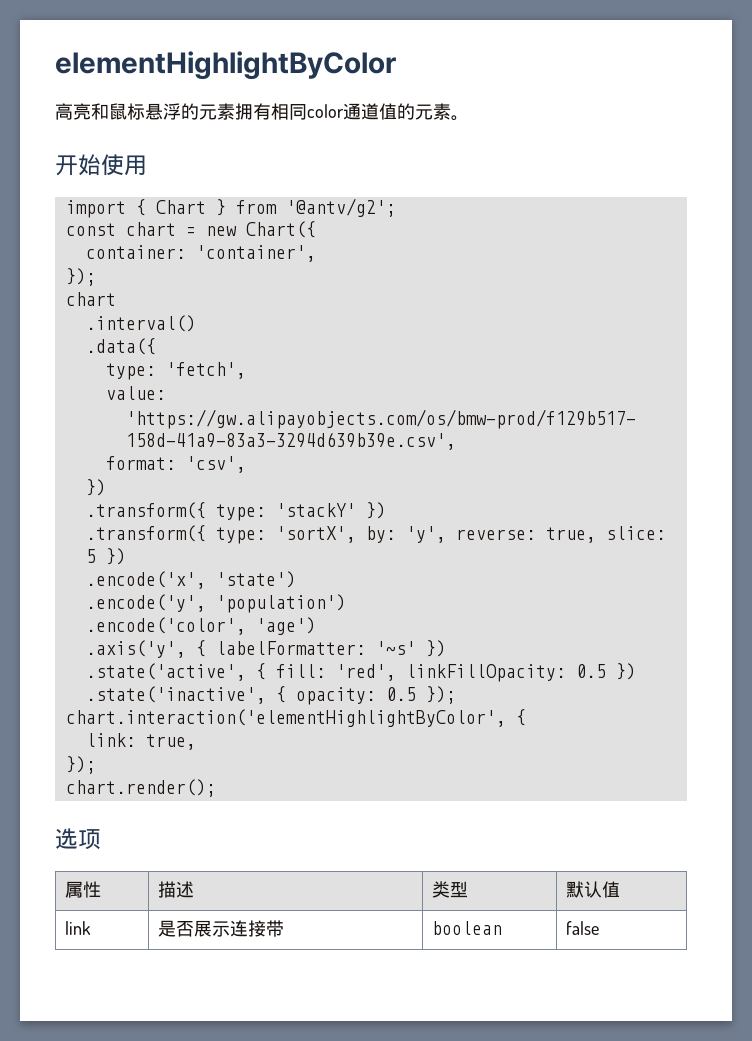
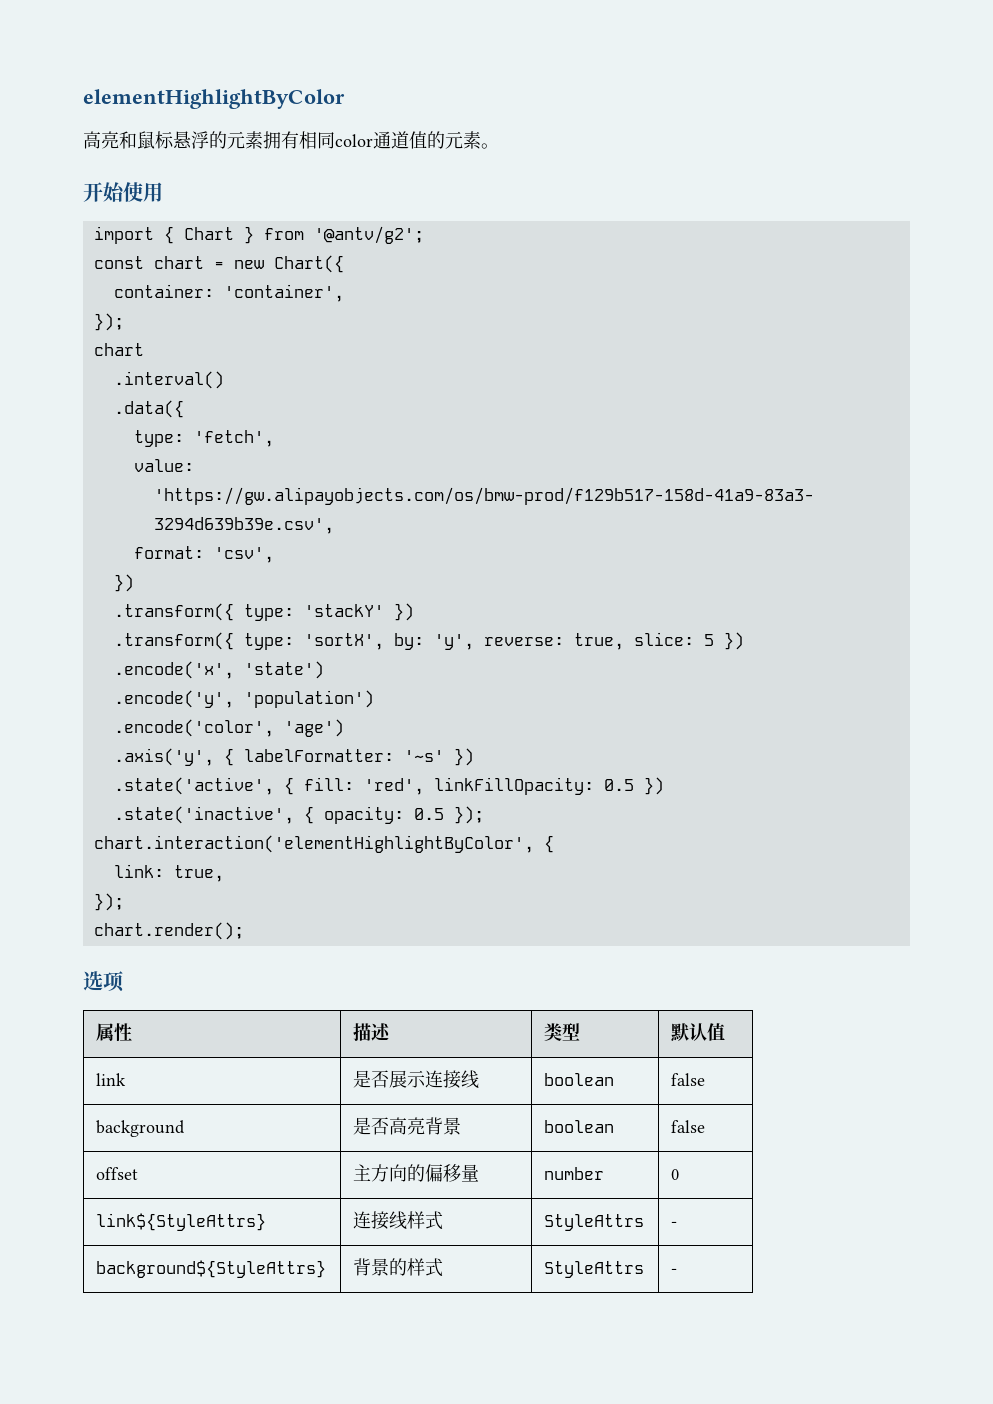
- link | 是否展示连接带 | boolean | false
+ link | 是否展示连接线 | boolean | false
+ background | 是否高亮背景 | boolean | false
+ offset | 主方向的偏移量 | number | 0
+ link${StyleAttrs} | 连接线样式 | StyleAttrs | -
+ background${StyleAttrs} | 背景的样式 | StyleAttrs | -

